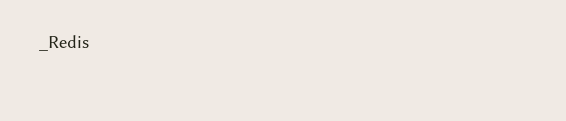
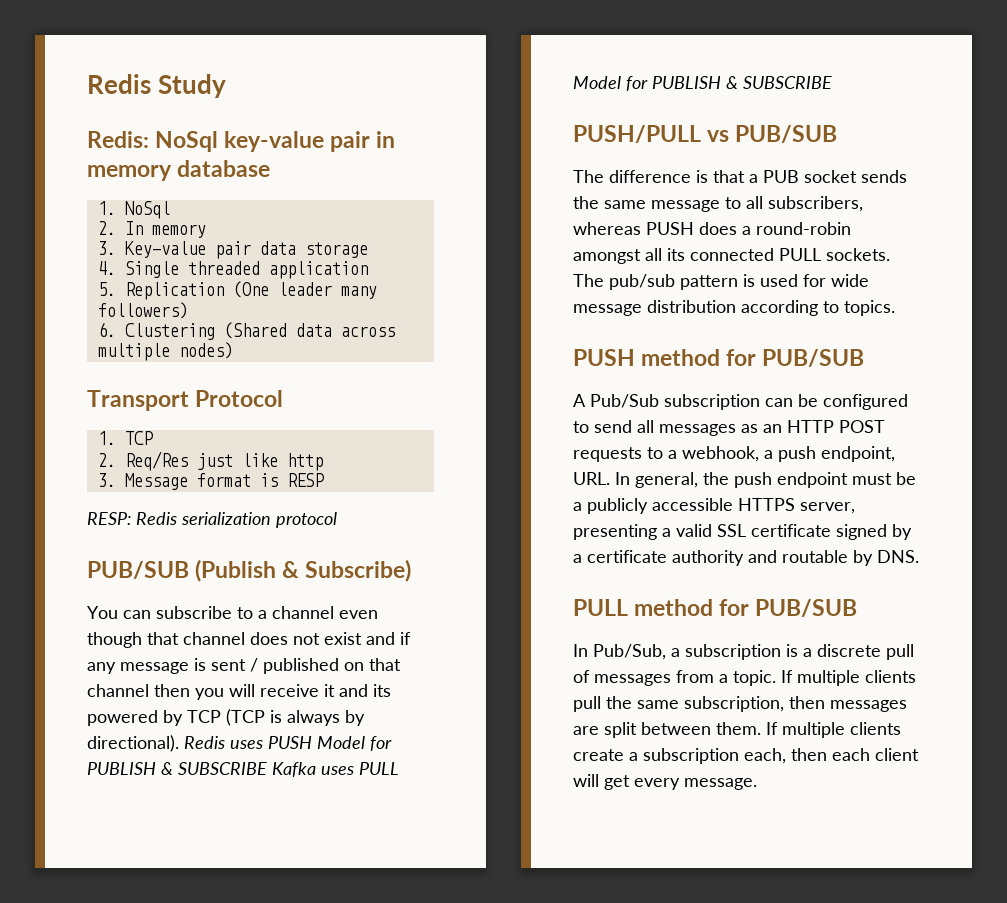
- _Redis
+ Redis Study
+ Redis: NoSql key-value pair in memory database
+ 1. NoSql
+ 2. In memory
+ 3. Key-value pair data storage
+ 4. Single threaded application
+ 5. Replication (One leader many followers)
+ 6. Clustering (Shared data across multiple nodes)
+ Transport Protocol
+ 1. TCP
+ 2. Req/Res just like http
+ 3. Message format is RESP
+ RESP: Redis serialization protocol
+ PUB/SUB (Publish & Subscribe)
+ You can subscribe to a channel even though that channel does not exist and if any message is sent / published on that channel then you will receive it and its powered by TCP (TCP is always by directional). Redis uses PUSH Model for PUBLISH & SUBSCRIBE Kafka uses PULL Model for PUBLISH & SUBSCRIBE
+ PUSH/PULL vs PUB/SUB
+ The difference is that a PUB socket sends the same message to all subscribers, whereas PUSH does a round-robin amongst all its connected PULL sockets. The pub/sub pattern is used for wide message distribution according to topics.
+ PUSH method for PUB/SUB
+ A Pub/Sub subscription can be configured to send all messages as an HTTP POST requests to a webhook, a push endpoint, URL. In general, the push endpoint must be a publicly accessible HTTPS server, presenting a valid SSL certificate signed by a certificate authority and routable by DNS.
+ PULL method for PUB/SUB
+ In Pub/Sub, a subscription is a discrete pull of messages from a topic. If multiple clients pull the same subscription, then messages are split between them. If multiple clients create a subscription each, then each client will get every message.

